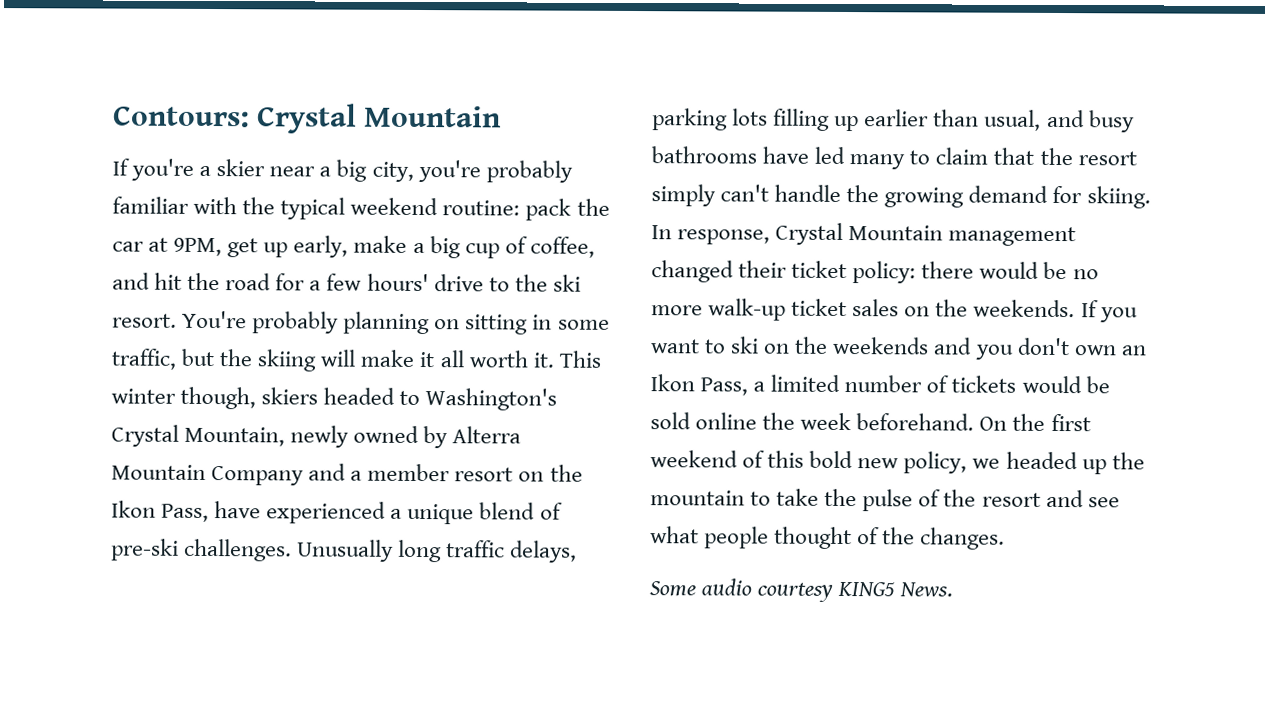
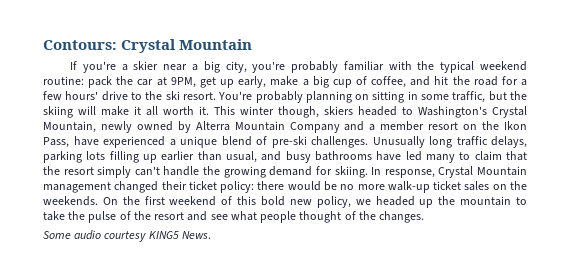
- If you want to ski on the weekends and you don't own an Ikon Pass, a limited number of tickets would be sold online the week beforehand.

